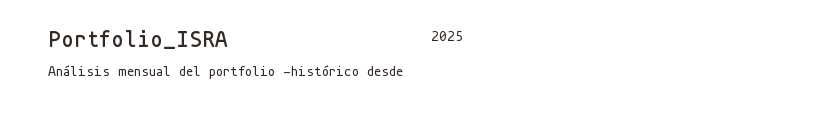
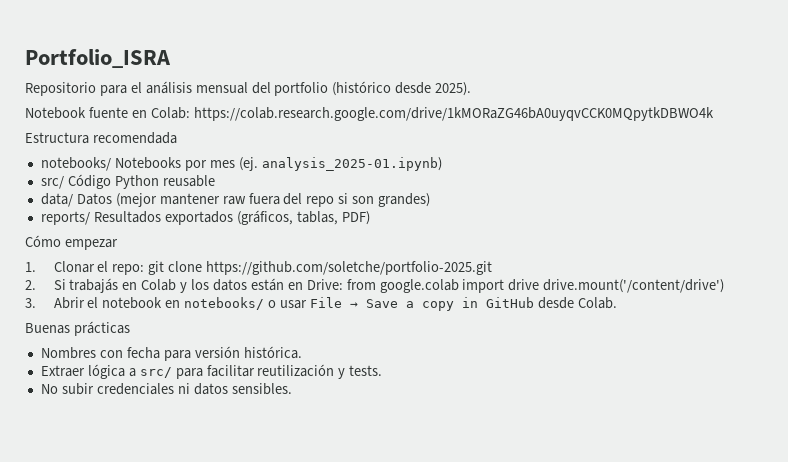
- Análisis mensual del portfolio -histórico desde 2025
+ Repositorio para el análisis mensual del portfolio (histórico desde 2025).
+ Notebook fuente en Colab: https://colab.research.google.com/drive/1kMORaZG46bA0uyqvCCK0MQpytkDBWO4k
+ Estructura recomendada
+ notebooks/ Notebooks por mes (ej. analysis_2025-01.ipynb)
+ src/ Código Python reusable
+ data/ Datos (mejor mantener raw fuera del repo si son grandes)
+ reports/ Resultados exportados (gráficos, tablas, PDF)
+ Cómo empezar
+ 1. Clonar el repo: git clone https://github.com/soletche/portfolio-2025.git
+ 2. Si trabajás en Colab y los datos están en Drive: from google.colab import drive drive.mount('/content/drive')
+ 3. Abrir el notebook en notebooks/ o usar File → Save a copy in GitHub desde Colab.
+ Buenas prácticas
+ Nombres con fecha para versión histórica.
+ Extraer lógica a src/ para facilitar reutilización y tests.
+ No subir credenciales ni datos sensibles.

